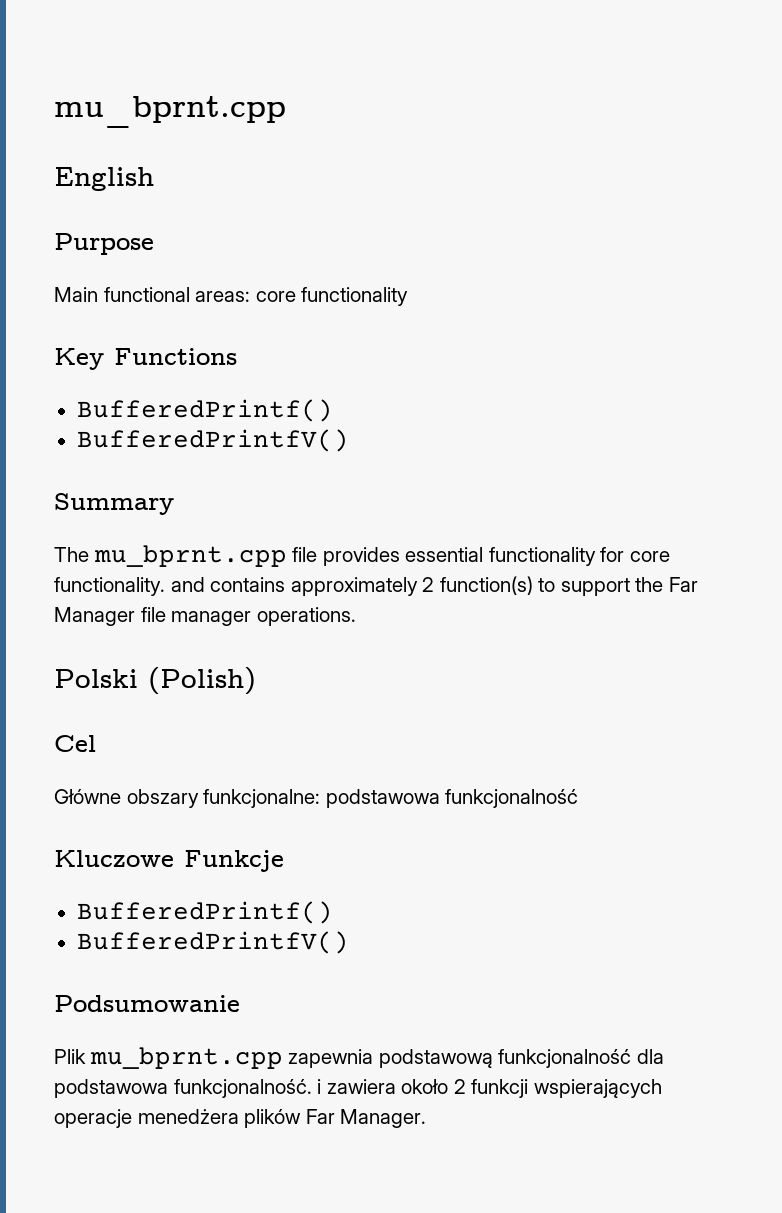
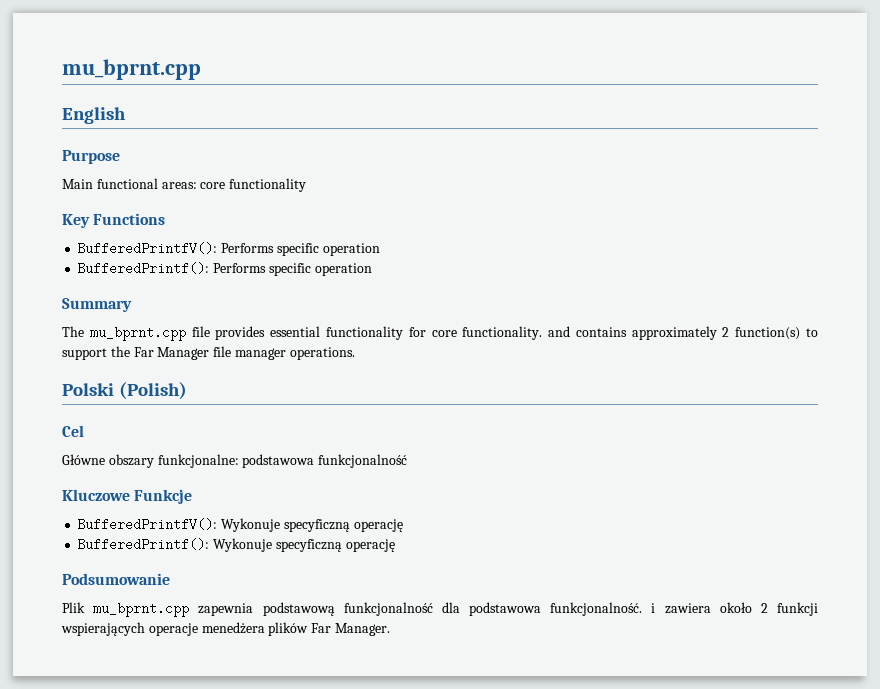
  Key Functions
- BufferedPrintf()
- BufferedPrintfV()
+ BufferedPrintfV(): Performs specific operation
+ BufferedPrintf(): Performs specific operation
  Kluczowe Funkcje
- BufferedPrintf()
- BufferedPrintfV()
+ BufferedPrintfV(): Wykonuje specyficzną operację
+ BufferedPrintf(): Wykonuje specyficzną operację

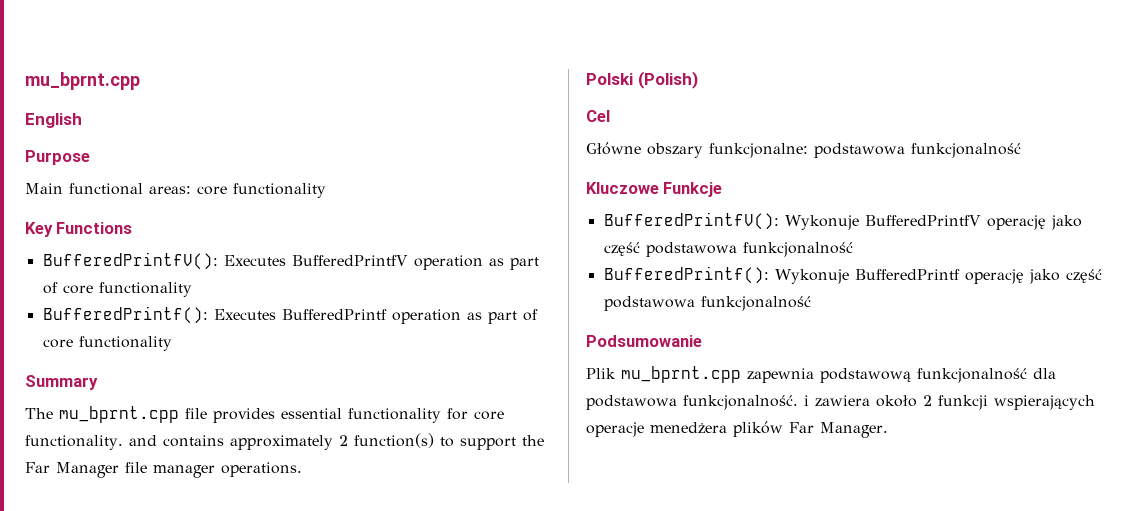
- BufferedPrintfV(): Performs specific operation
- BufferedPrintf(): Performs specific operation
+ BufferedPrintfV(): Executes BufferedPrintfV operation as part of core functionality
+ BufferedPrintf(): Executes BufferedPrintf operation as part of core functionality
- BufferedPrintfV(): Wykonuje specyficzną operację
+ BufferedPrintfV(): Wykonuje BufferedPrintfV operację jako część podstawowa funkcjonalność
- BufferedPrintf(): Wykonuje specyficzną operację
+ BufferedPrintf(): Wykonuje BufferedPrintf operację jako część podstawowa funkcjonalność

